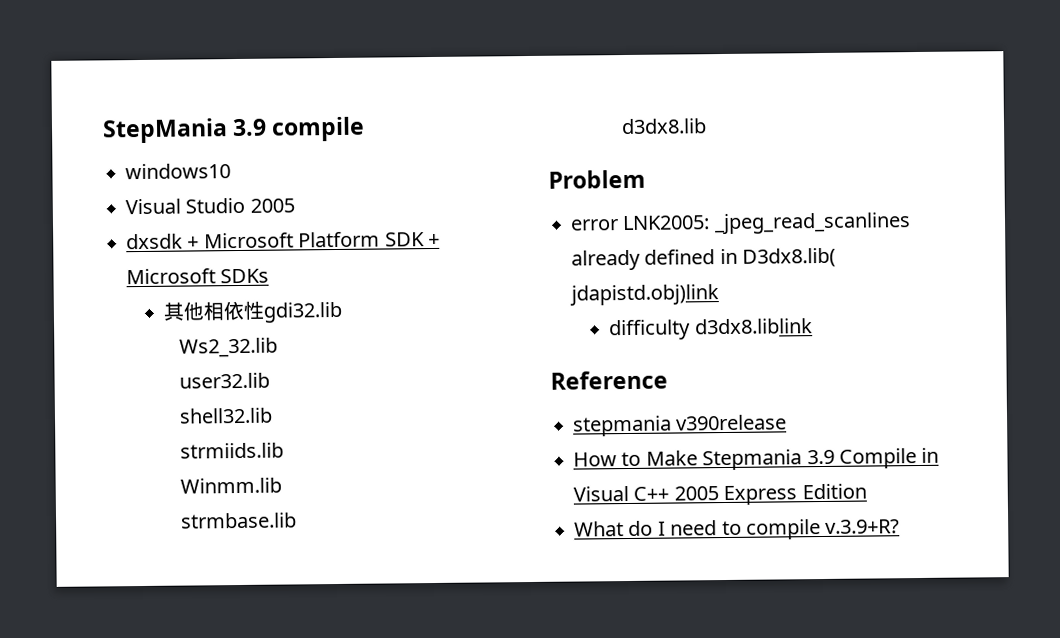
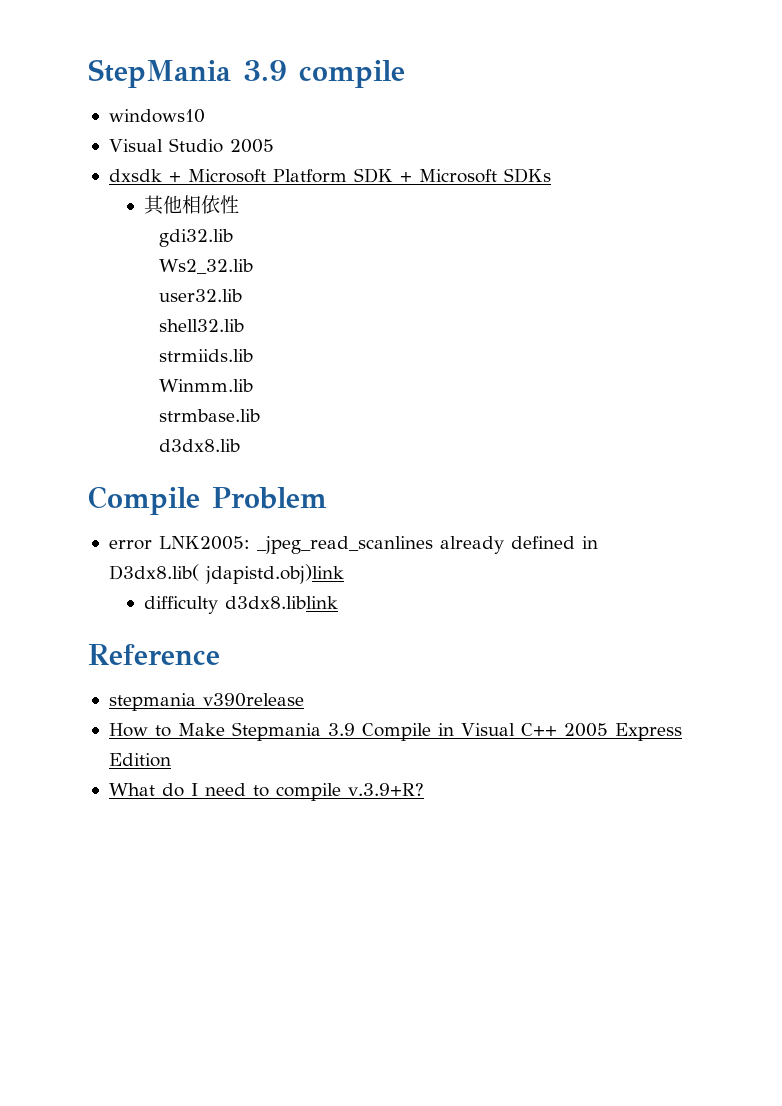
- 其他相依性gdi32.lib
+ 其他相依性
+ gdi32.lib
- Problem
+ Compile Problem

